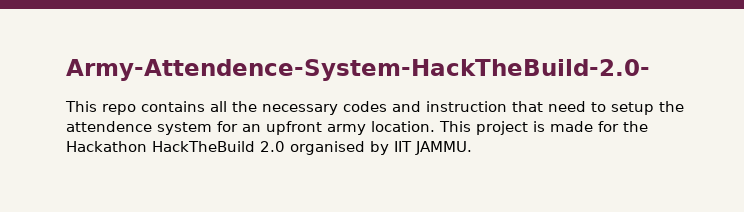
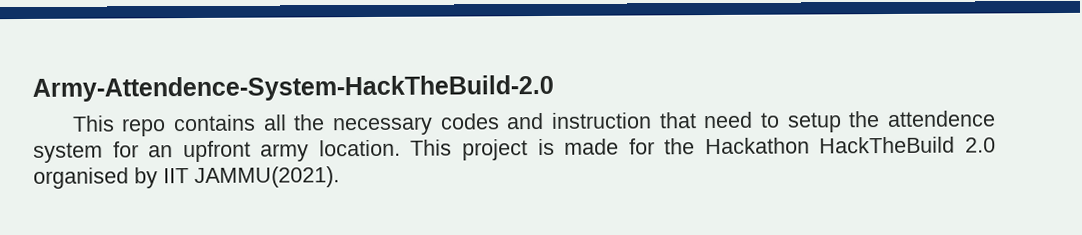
- Army-Attendence-System-HackTheBuild-2.0-
+ Army-Attendence-System-HackTheBuild-2.0
- This project is made for the Hackathon HackTheBuild 2.0 organised by IIT JAMMU.
+ This project is made for the Hackathon HackTheBuild 2.0 organised by IIT JAMMU(2021).

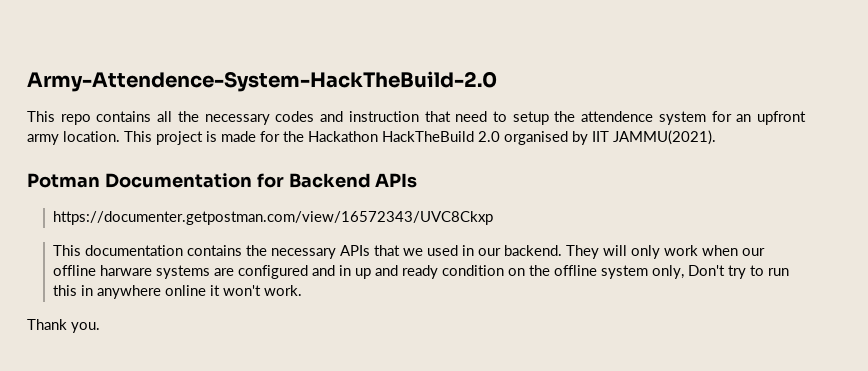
+ Potman Documentation for Backend APIs
+ https://documenter.getpostman.com/view/16572343/UVC8Ckxp
+ This documentation contains the necessary APIs that we used in our backend. They will only work when our offline harware systems are configured and in up and ready condition on the offline system only, Don't try to run this in anywhere online it won't work.
+ Thank you.

